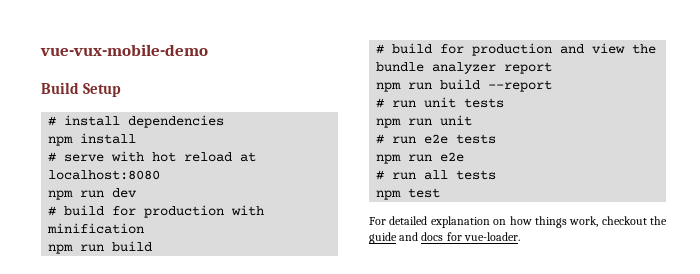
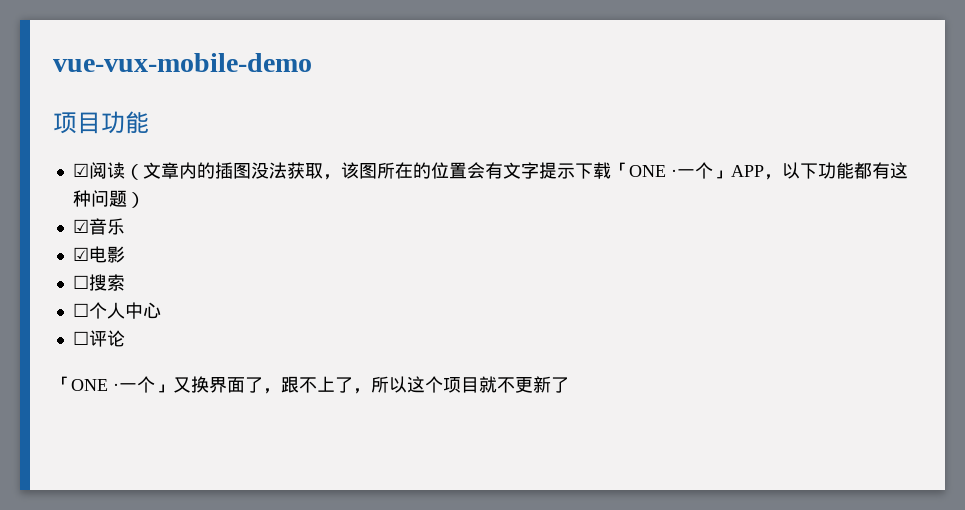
- Build Setup
- # install dependencies
- npm install
- # serve with hot reload at localhost:8080
- npm run dev
- # build for production with minification
- npm run build
- # build for production and view the bundle analyzer report
- npm run build --report
- # run unit tests
- npm run unit
- # run e2e tests
- npm run e2e
- # run all tests
- npm test
- For detailed explanation on how things work, checkout the guide and docs for vue-loader.
+ 项目功能
+ ☑阅读（文章内的插图没法获取，该图所在的位置会有文字提示下载「ONE ·一个」APP，以下功能都有这种问题）
+ ☑音乐
+ ☑电影
+ ☐搜索
+ ☐个人中心
+ ☐评论
+ 「ONE ·一个」又换界面了，跟不上了，所以这个项目就不更新了

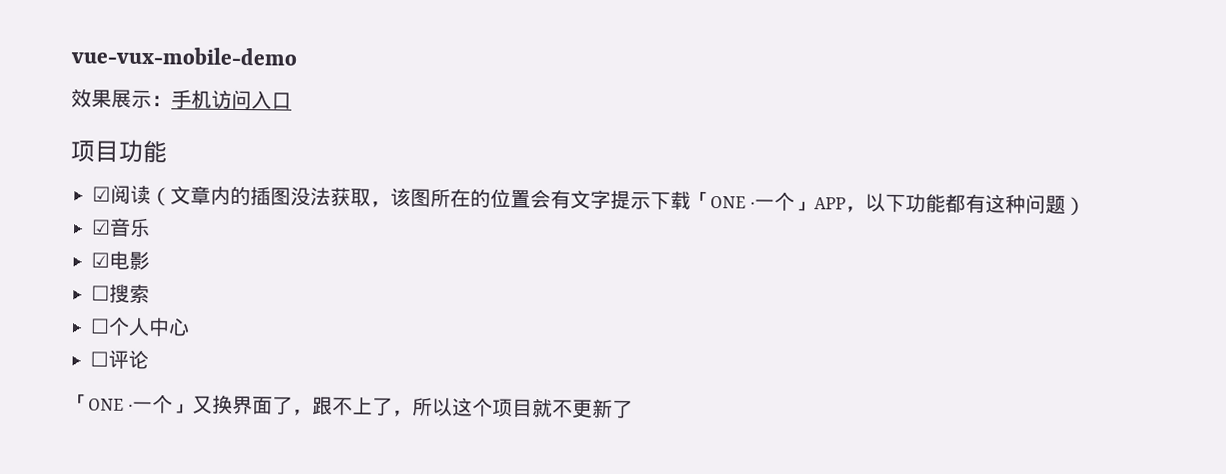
+ 效果展示：手机访问入口

